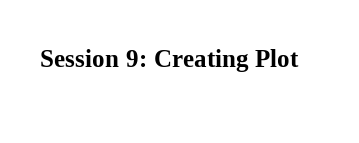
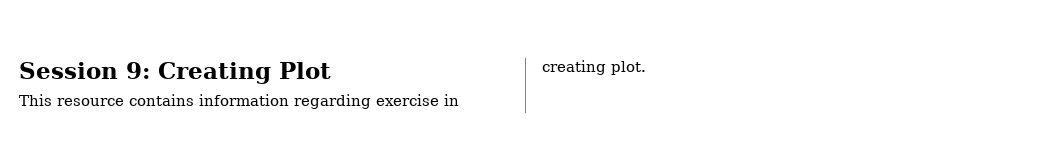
+ This resource contains information regarding exercise in creating plot.

